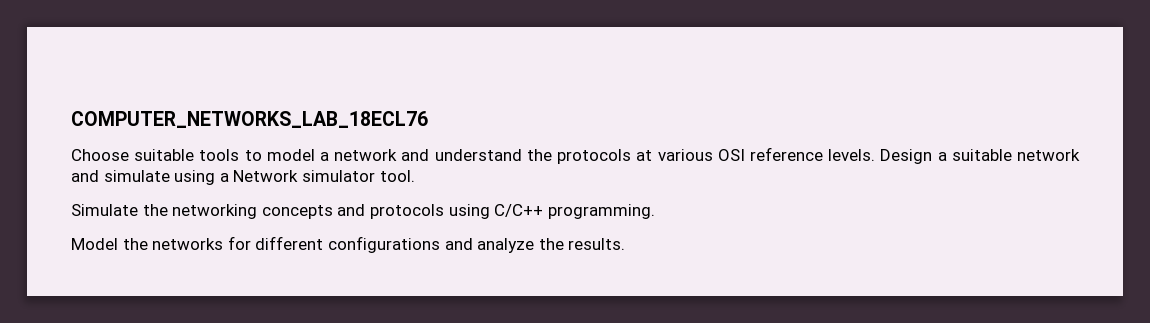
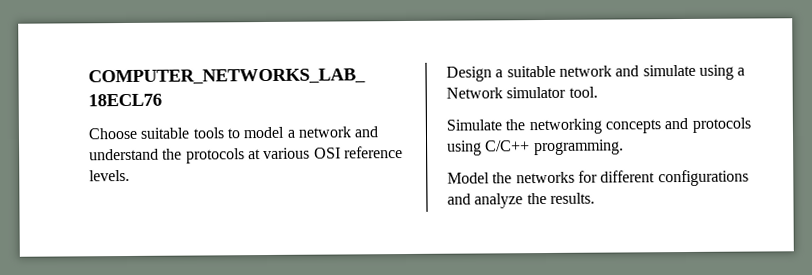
- Choose suitable tools to model a network and understand the protocols at various OSI reference levels. Design a suitable network and simulate using a Network simulator tool.
+ Choose suitable tools to model a network and understand the protocols at various OSI reference levels.
+ Design a suitable network and simulate using a Network simulator tool.

